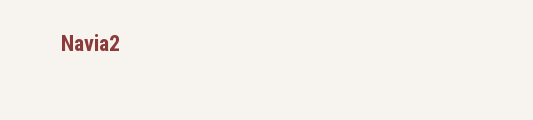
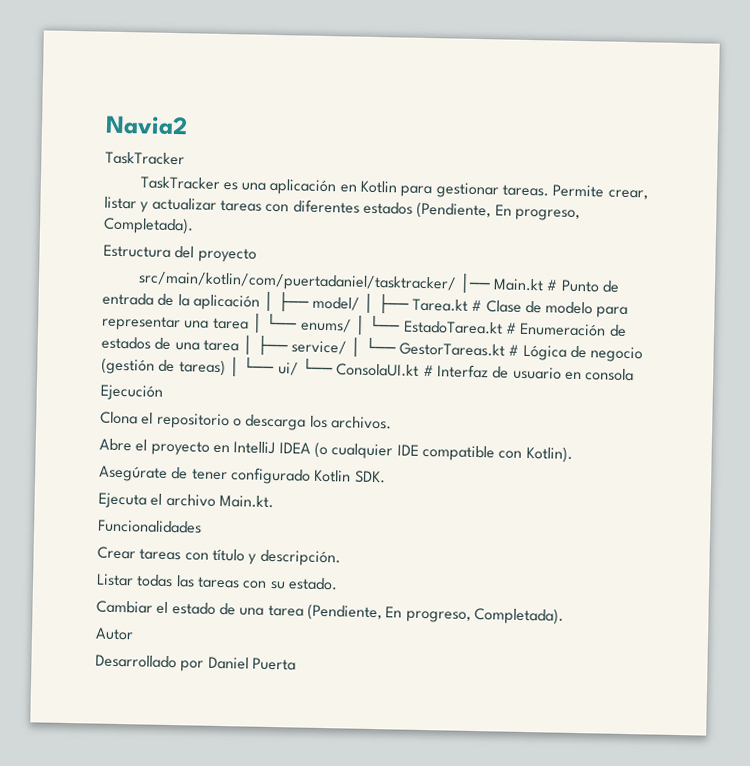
  Navia2
+ TaskTracker
+ TaskTracker es una aplicación en Kotlin para gestionar tareas. Permite crear, listar y actualizar tareas con diferentes estados (Pendiente, En progreso, Completada).
+ Estructura del proyecto
+ src/main/kotlin/com/puertadaniel/tasktracker/ │── Main.kt # Punto de entrada de la aplicación │ ├── model/ │ ├── Tarea.kt # Clase de modelo para representar una tarea │ └── enums/ │ └── EstadoTarea.kt # Enumeración de estados de una tarea │ ├── service/ │ └── GestorTareas.kt # Lógica de negocio (gestión de tareas) │ └── ui/ └── ConsolaUI.kt # Interfaz de usuario en consola
+ Ejecución
+ Clona el repositorio o descarga los archivos.
+ Abre el proyecto en IntelliJ IDEA (o cualquier IDE compatible con Kotlin).
+ Asegúrate de tener configurado Kotlin SDK.
+ Ejecuta el archivo Main.kt.
+ Funcionalidades
+ Crear tareas con título y descripción.
+ Listar todas las tareas con su estado.
+ Cambiar el estado de una tarea (Pendiente, En progreso, Completada).
+ Autor
+ Desarrollado por Daniel Puerta

